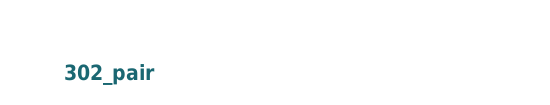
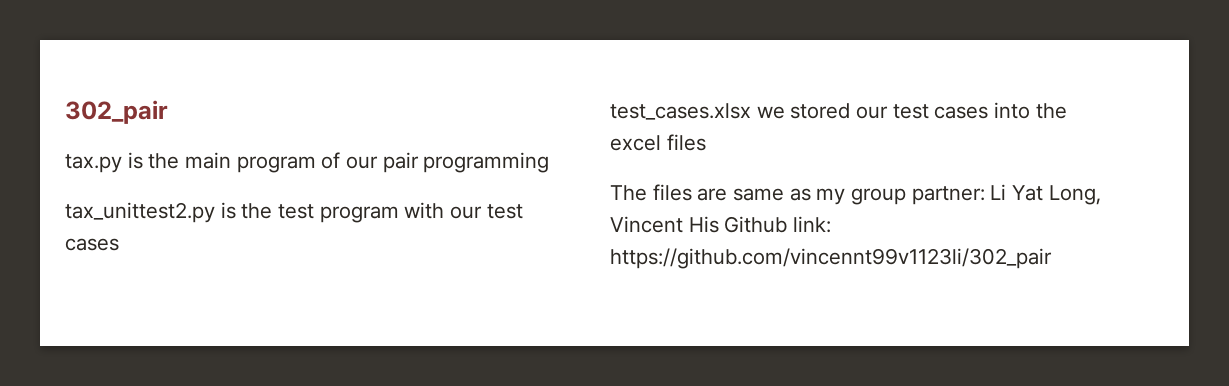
+ tax.py is the main program of our pair programming
+ tax_unittest2.py is the test program with our test cases
+ test_cases.xlsx we stored our test cases into the excel files
+ The files are same as my group partner: Li Yat Long, Vincent His Github link: https://github.com/vincennt99v1123li/302_pair

